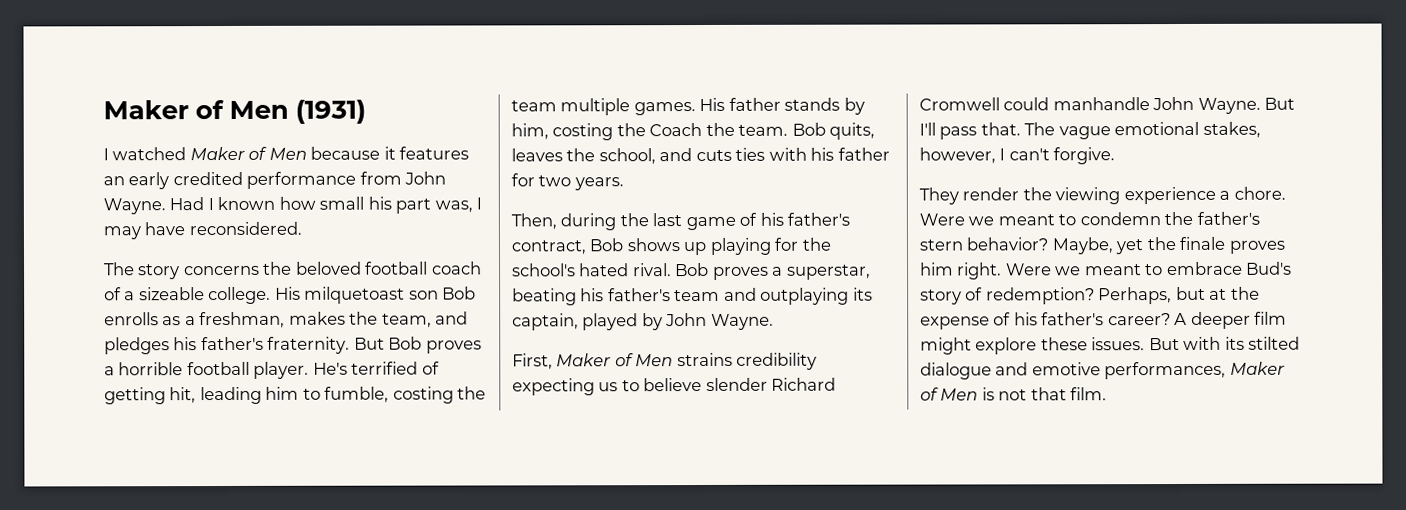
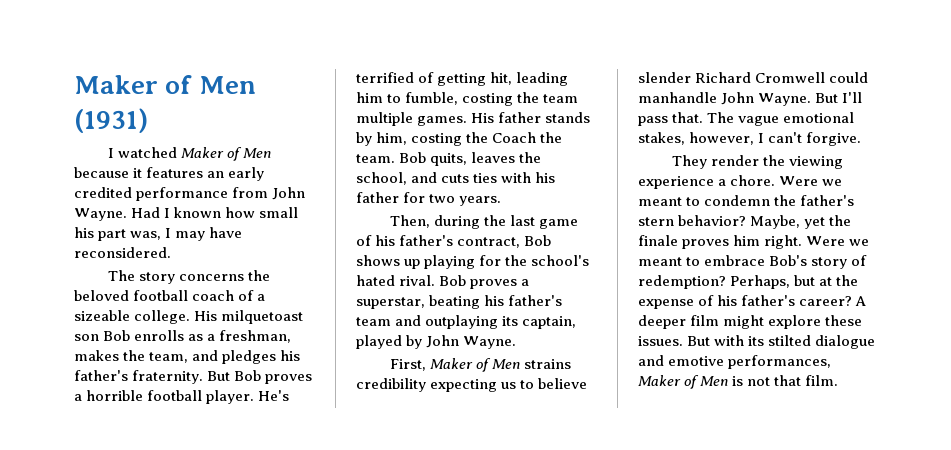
- Were we meant to embrace Bud's story of redemption?
+ Were we meant to embrace Bob's story of redemption?

